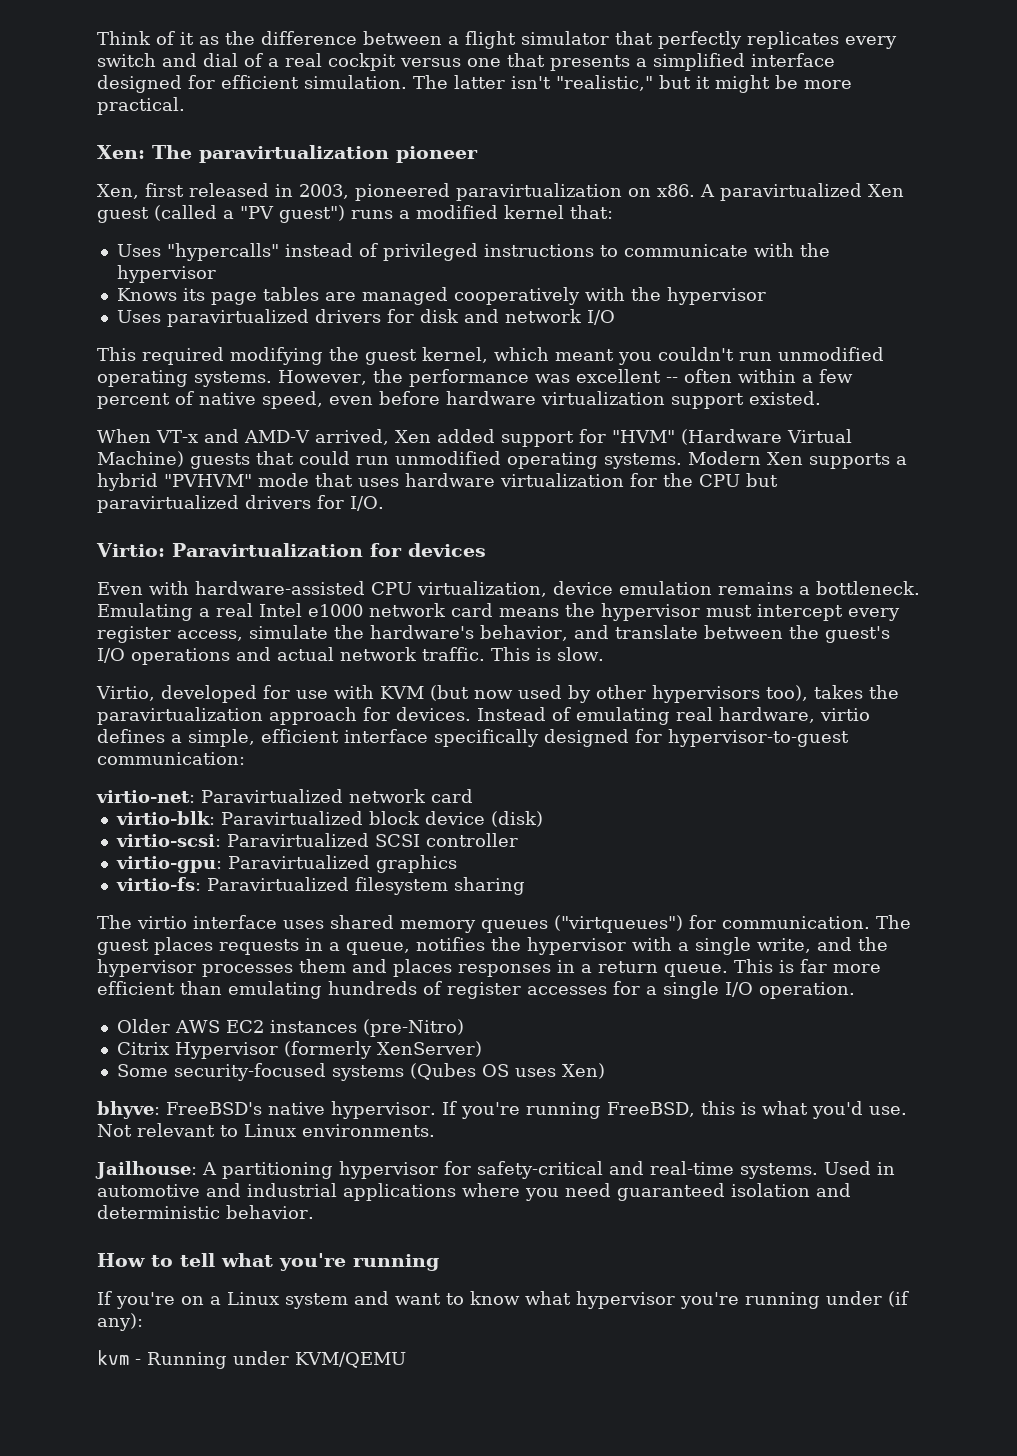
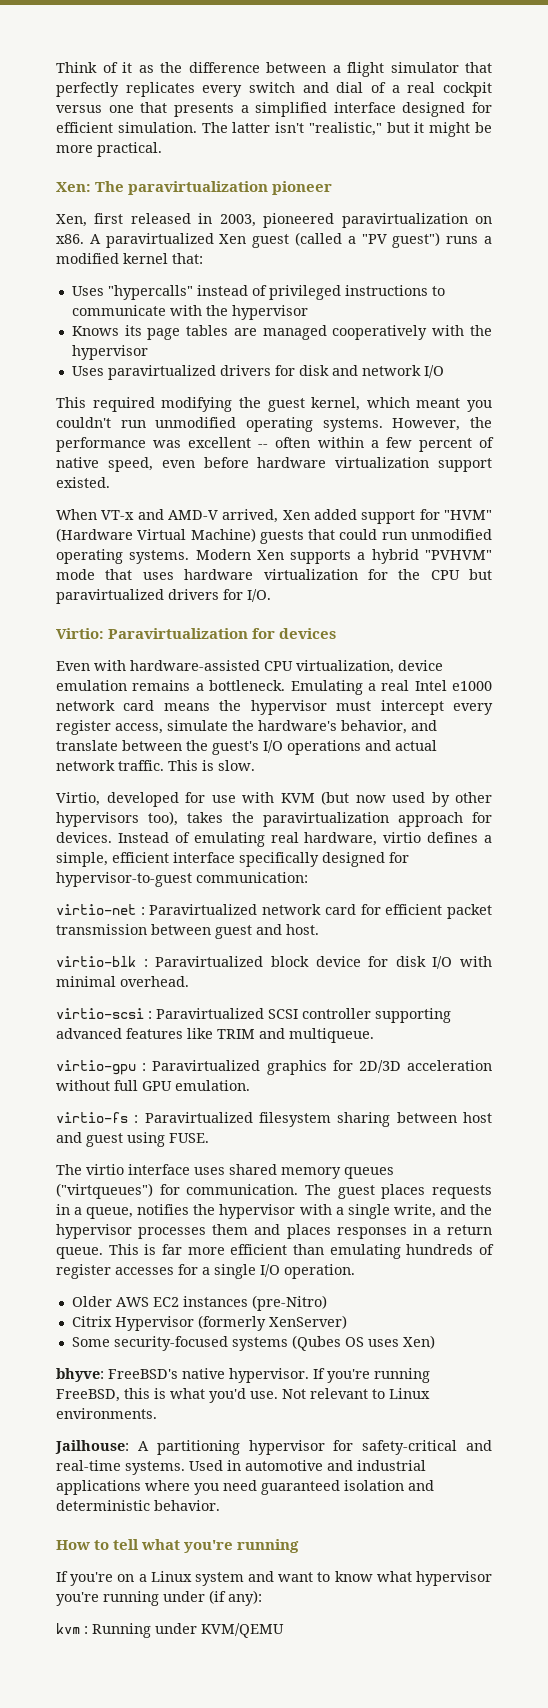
- virtio-net: Paravirtualized network card
- virtio-blk: Paravirtualized block device (disk)
- virtio-scsi: Paravirtualized SCSI controller
- virtio-gpu: Paravirtualized graphics
- virtio-fs: Paravirtualized filesystem sharing
+ virtio-net : Paravirtualized network card for efficient packet transmission between guest and host.
+ virtio-blk : Paravirtualized block device for disk I/O with minimal overhead.
+ virtio-scsi : Paravirtualized SCSI controller supporting advanced features like TRIM and multiqueue.
+ virtio-gpu : Paravirtualized graphics for 2D/3D acceleration without full GPU emulation.
+ virtio-fs : Paravirtualized filesystem sharing between host and guest using FUSE.
- kvm - Running under KVM/QEMU
+ kvm : Running under KVM/QEMU

